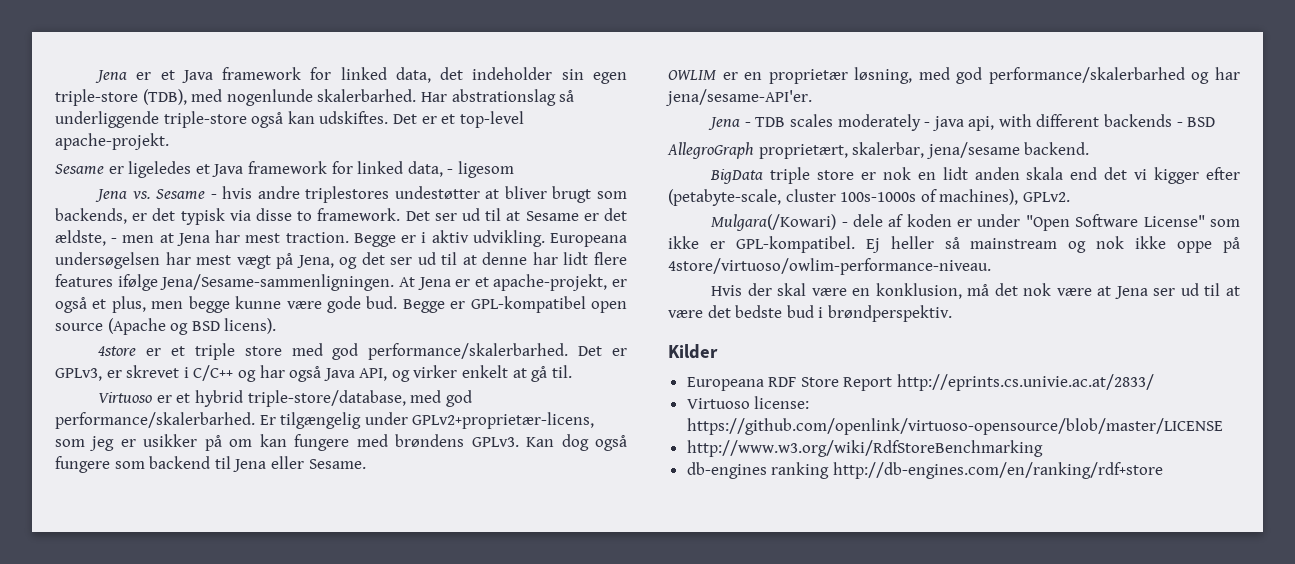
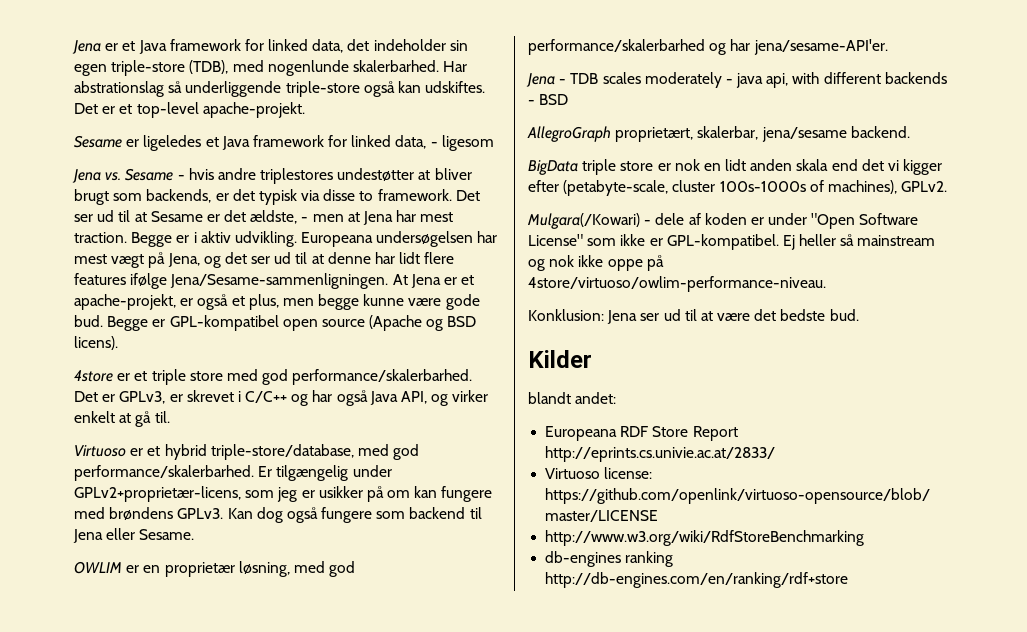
- Hvis der skal være en konklusion, må det nok være at Jena ser ud til at være det bedste bud i brøndperspektiv.
+ Konklusion: Jena ser ud til at være det bedste bud.
+ blandt andet:

